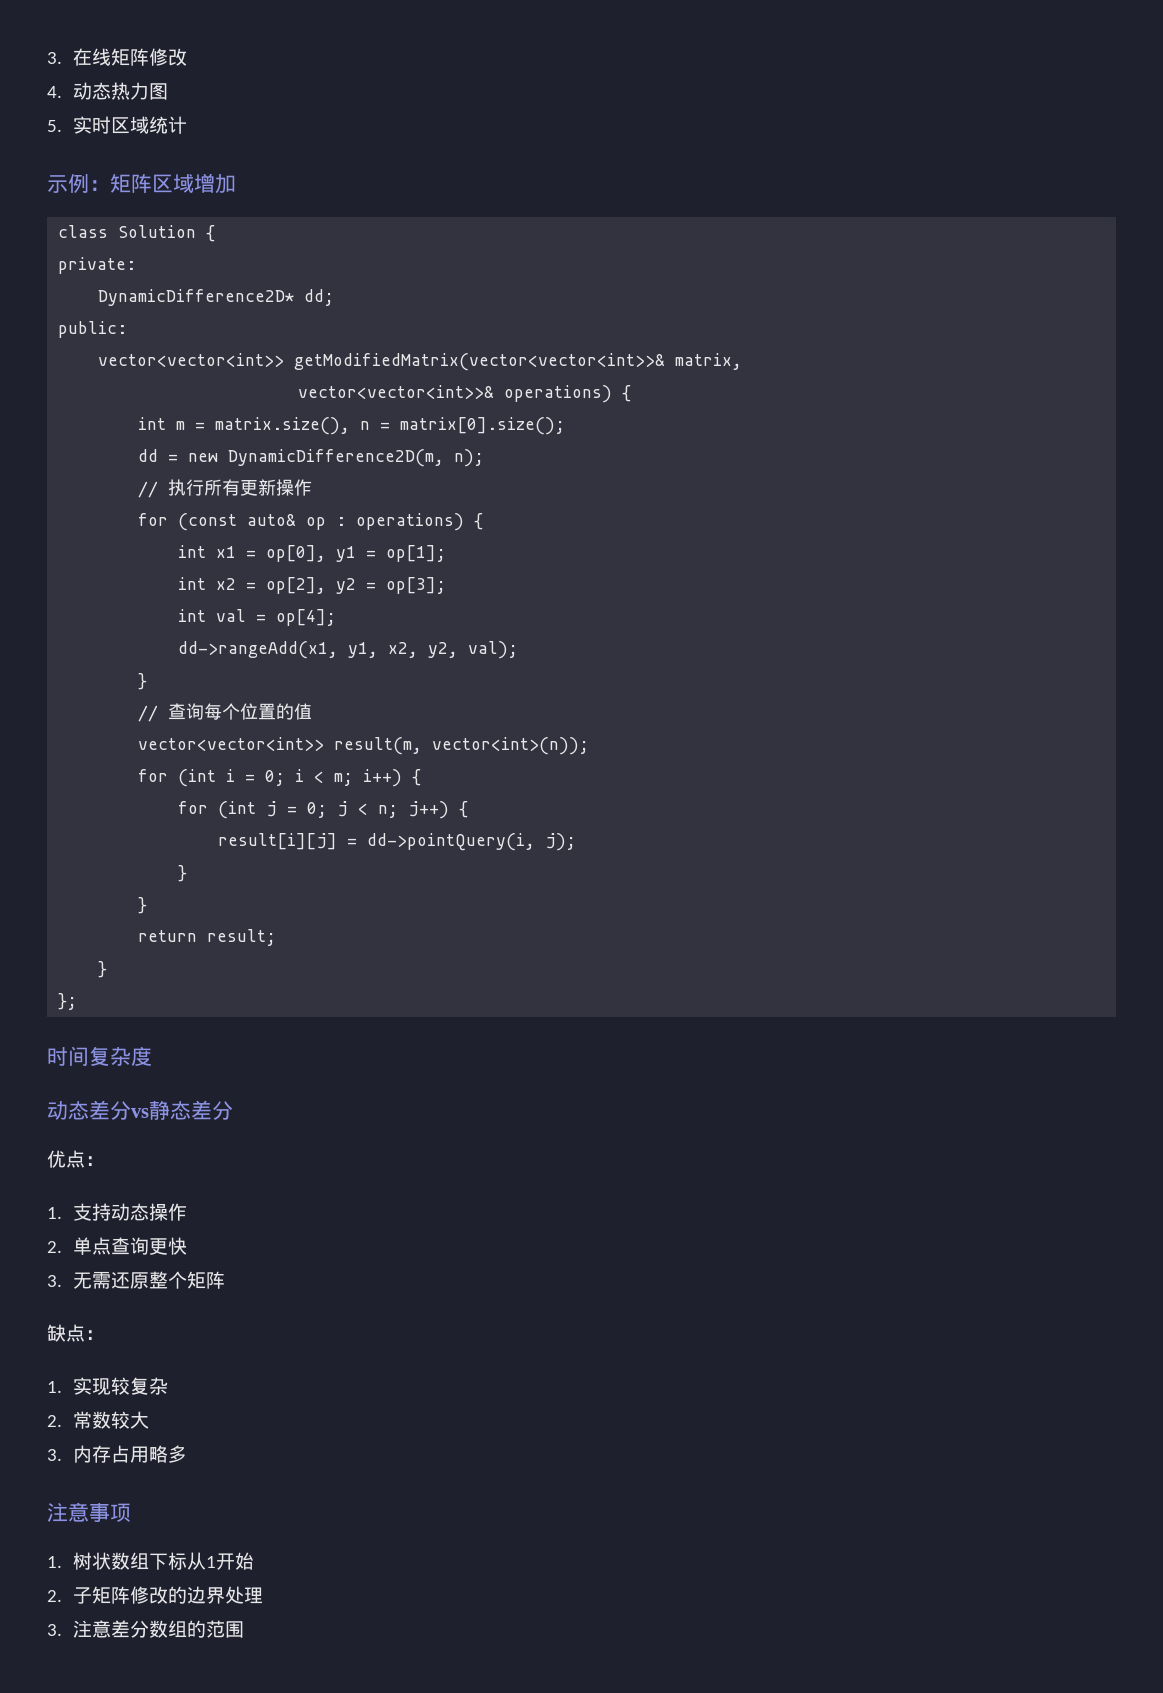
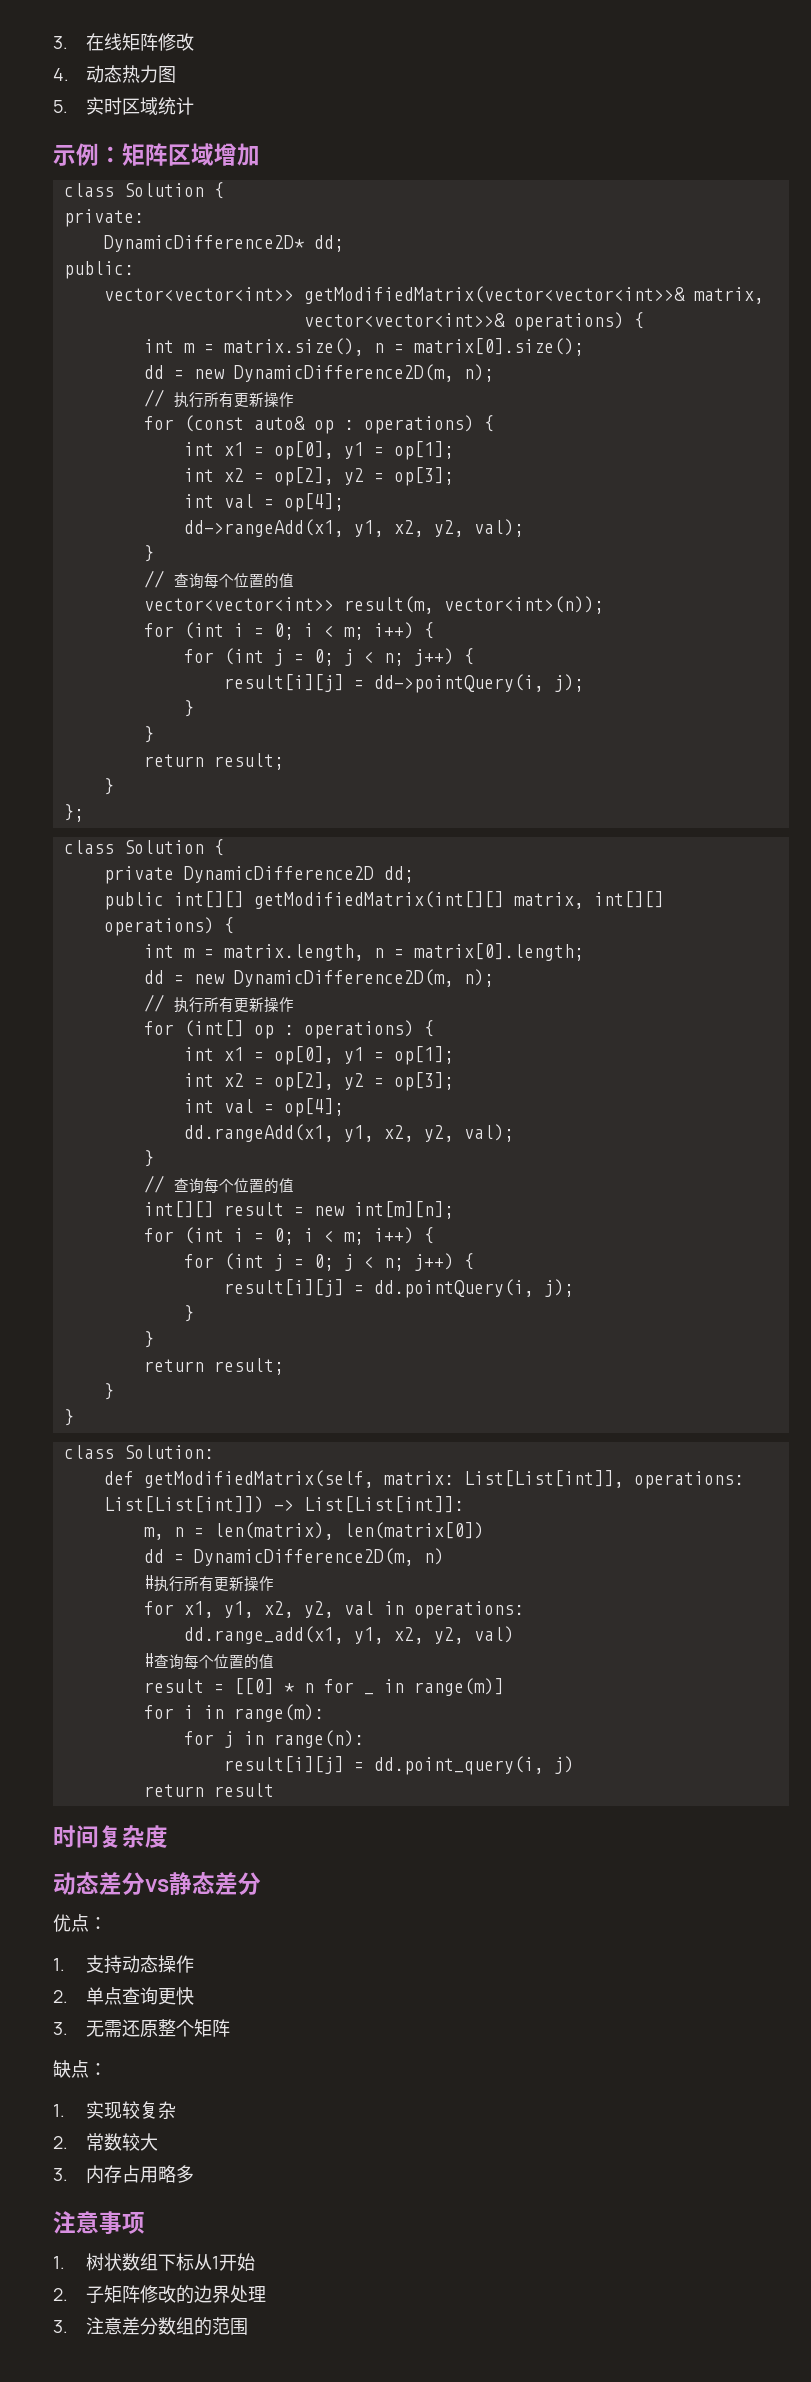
  };
+ class Solution {
+ private DynamicDifference2D dd;
+ public int[][] getModifiedMatrix(int[][] matrix, int[][] operations) {
+ int m = matrix.length, n = matrix[0].length;
+ dd = new DynamicDifference2D(m, n);
+ // 执行所有更新操作
+ for (int[] op : operations) {
+ int x1 = op[0], y1 = op[1];
+ int x2 = op[2], y2 = op[3];
+ int val = op[4];
+ dd.rangeAdd(x1, y1, x2, y2, val);
+ }
+ // 查询每个位置的值
+ int[][] result = new int[m][n];
+ for (int i = 0; i < m; i++) {
+ for (int j = 0; j < n; j++) {
+ result[i][j] = dd.pointQuery(i, j);
+ }
+ }
+ return result;
+ }
+ }
+ class Solution:
+ def getModifiedMatrix(self, matrix: List[List[int]], operations: List[List[int]]) -> List[List[int]]:
+ m, n = len(matrix), len(matrix[0])
+ dd = DynamicDifference2D(m, n)
+ #执行所有更新操作
+ for x1, y1, x2, y2, val in operations:
+ dd.range_add(x1, y1, x2, y2, val)
+ #查询每个位置的值
+ result = [[0] * n for _ in range(m)]
+ for i in range(m):
+ for j in range(n):
+ result[i][j] = dd.point_query(i, j)
+ return result

